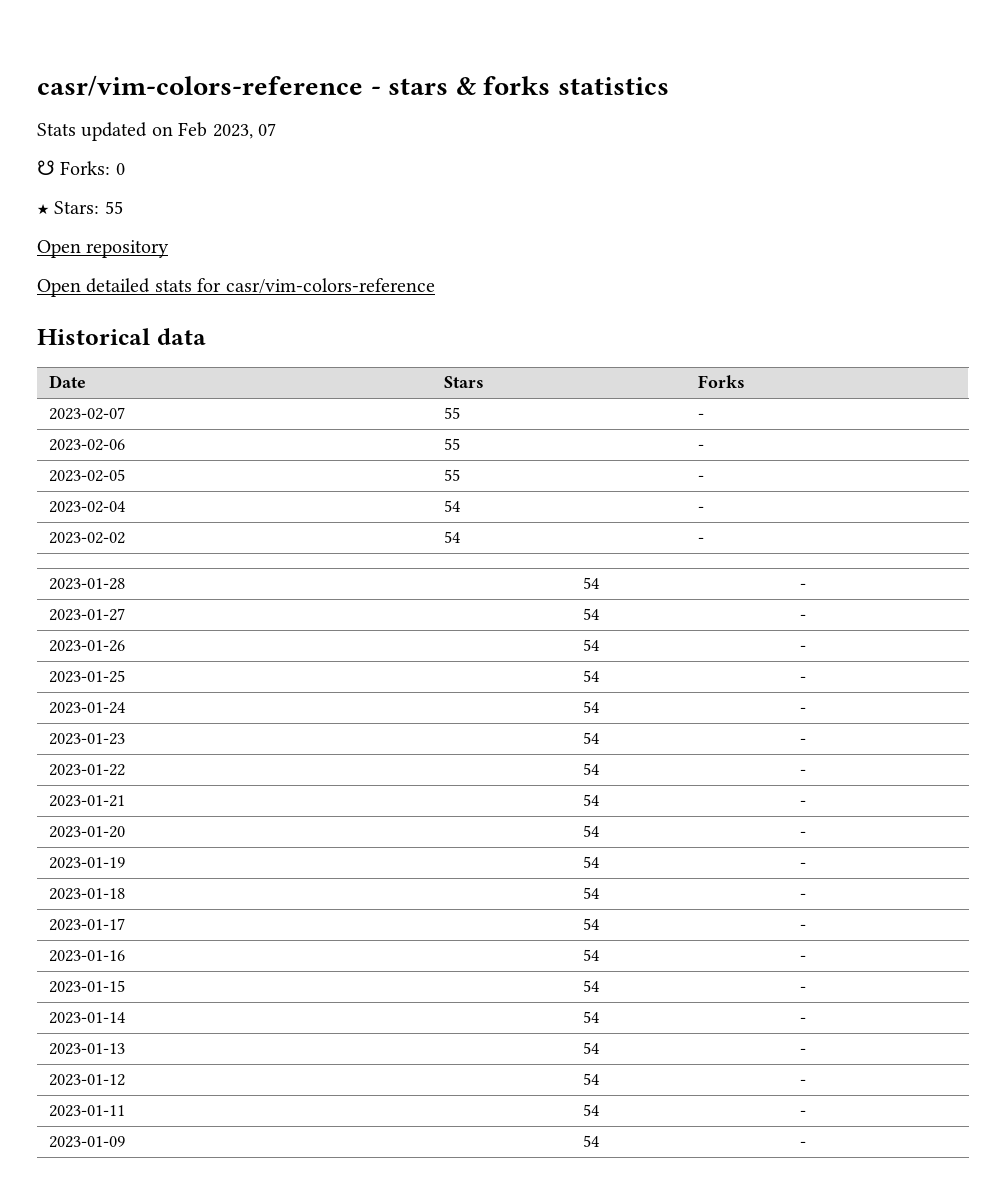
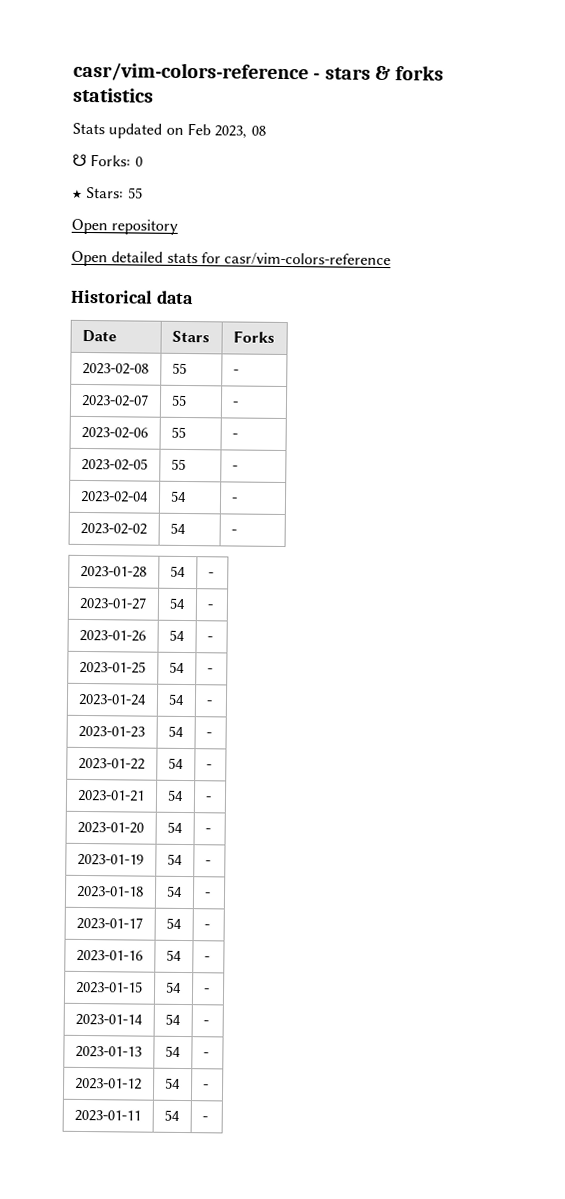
- Stats updated on Feb 2023, 07
+ Stats updated on Feb 2023, 08
+ 2023-02-08 | 55 | -
- 2023-01-09 | 54 | -

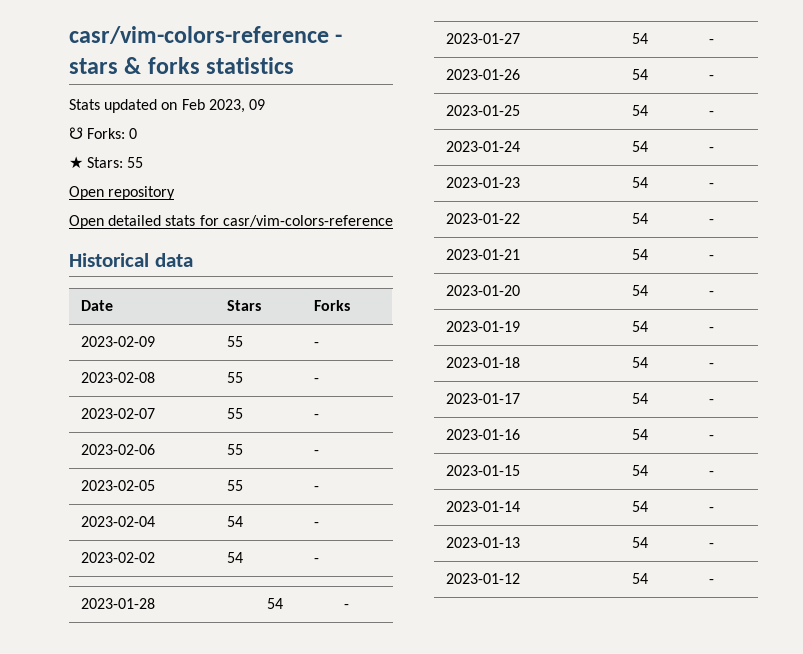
- Stats updated on Feb 2023, 08
+ Stats updated on Feb 2023, 09
+ 2023-02-09 | 55 | -
- 2023-01-11 | 54 | -

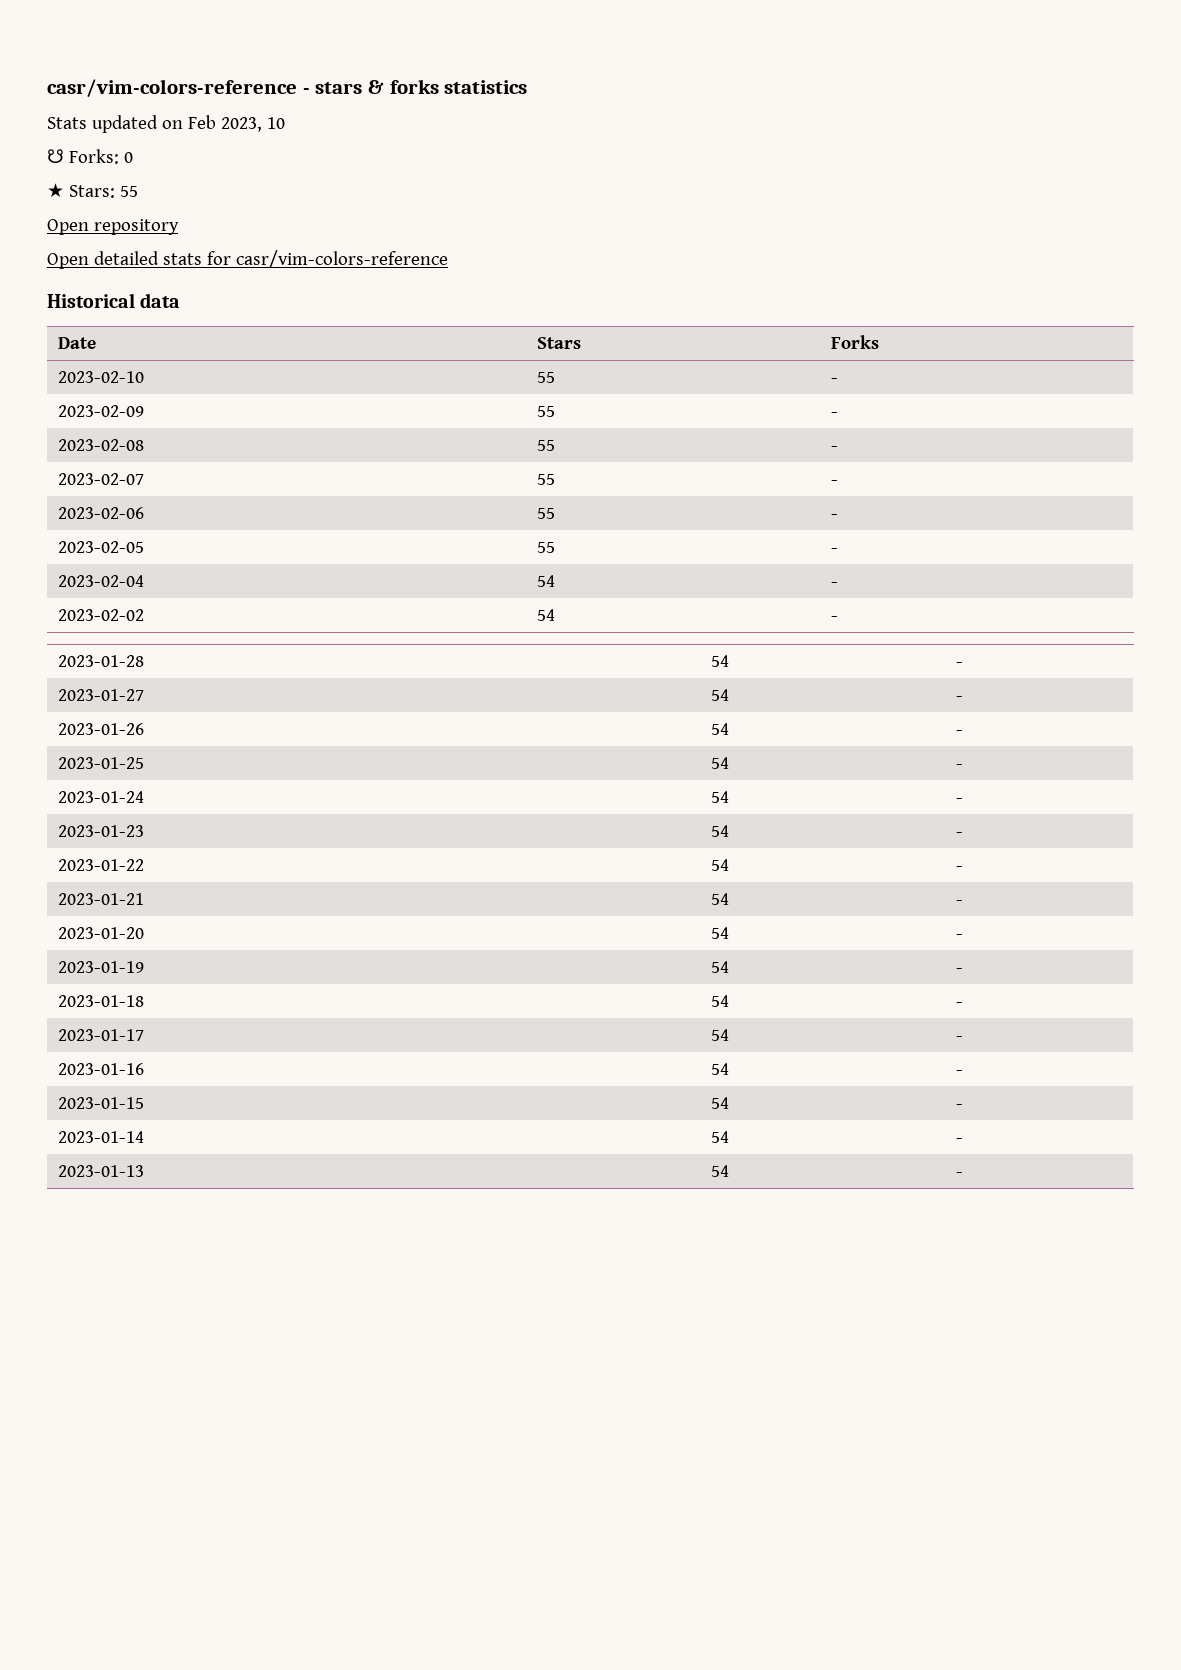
- Stats updated on Feb 2023, 09
+ Stats updated on Feb 2023, 10
+ 2023-02-10 | 55 | -
- 2023-01-12 | 54 | -

